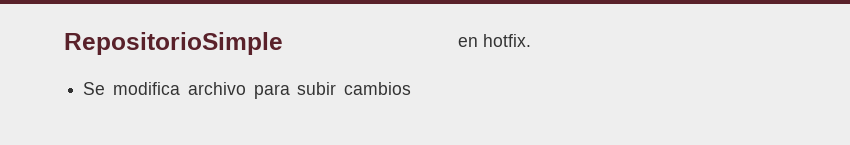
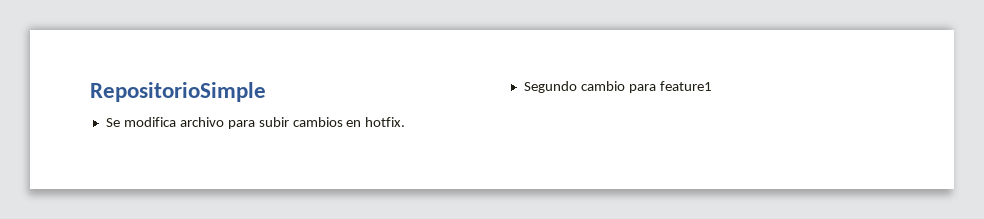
+ Segundo cambio para feature1

